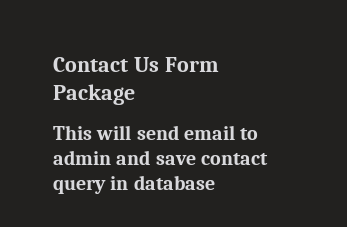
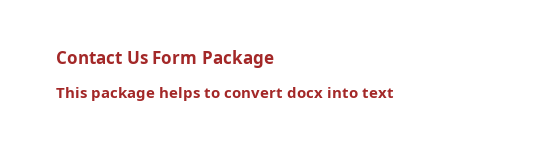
- This will send email to admin and save contact query in database
+ This package helps to convert docx into text

